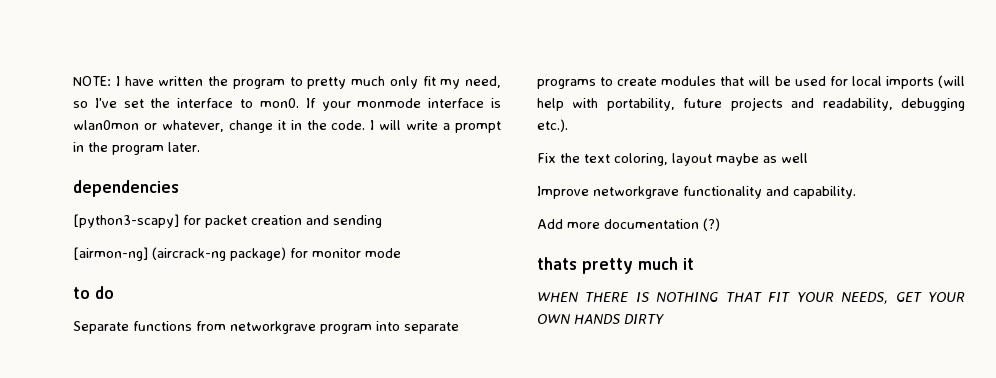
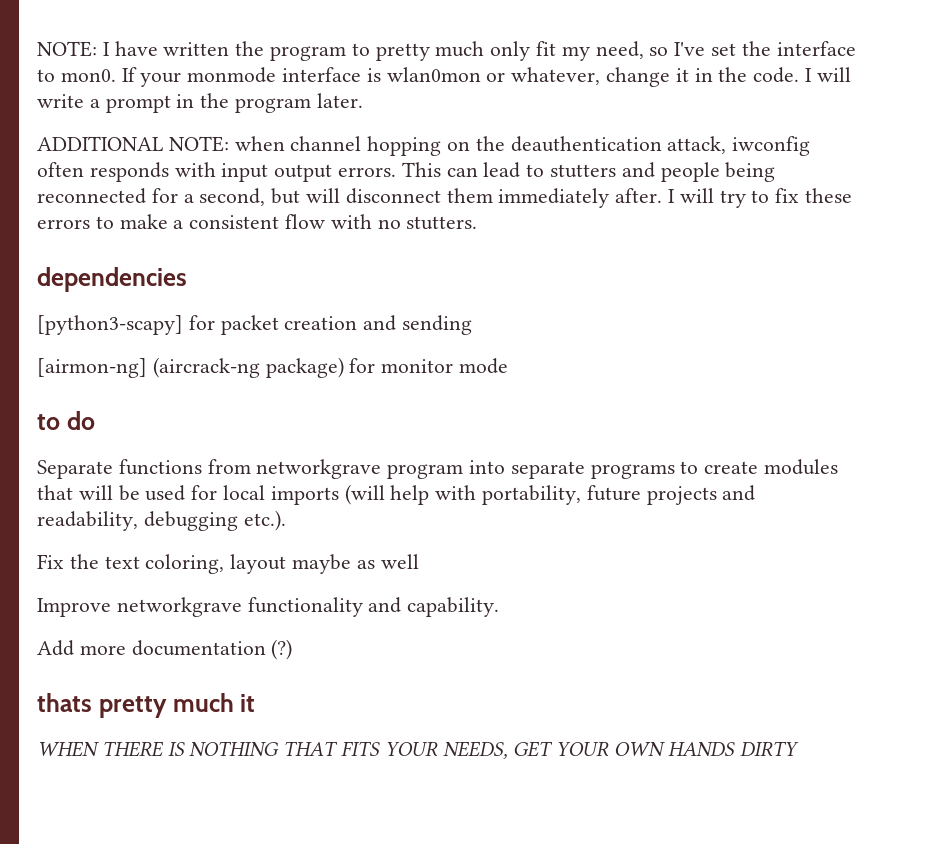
+ ADDITIONAL NOTE: when channel hopping on the deauthentication attack, iwconfig often responds with input output errors. This can lead to stutters and people being reconnected for a second, but will disconnect them immediately after. I will try to fix these errors to make a consistent flow with no stutters.
- WHEN THERE IS NOTHING THAT FIT YOUR NEEDS, GET YOUR OWN HANDS DIRTY
+ WHEN THERE IS NOTHING THAT FITS YOUR NEEDS, GET YOUR OWN HANDS DIRTY

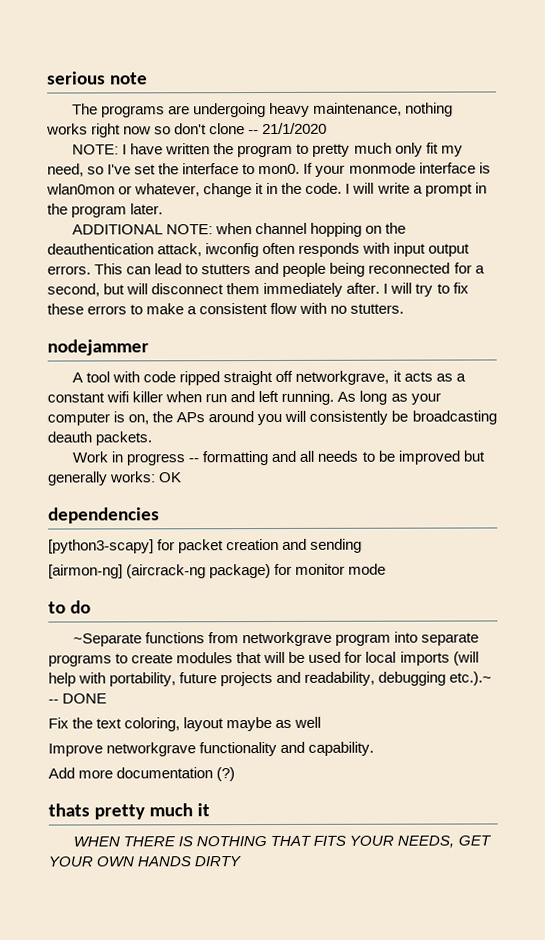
+ serious note
+ The programs are undergoing heavy maintenance, nothing works right now so don't clone -- 21/1/2020
+ nodejammer
+ A tool with code ripped straight off networkgrave, it acts as a constant wifi killer when run and left running. As long as your computer is on, the APs around you will consistently be broadcasting deauth packets.
+ Work in progress -- formatting and all needs to be improved but generally works: OK
- Separate functions from networkgrave program into separate programs to create modules that will be used for local imports (will help with portability, future projects and readability, debugging etc.).
+ ~Separate functions from networkgrave program into separate programs to create modules that will be used for local imports (will help with portability, future projects and readability, debugging etc.).~ -- DONE

